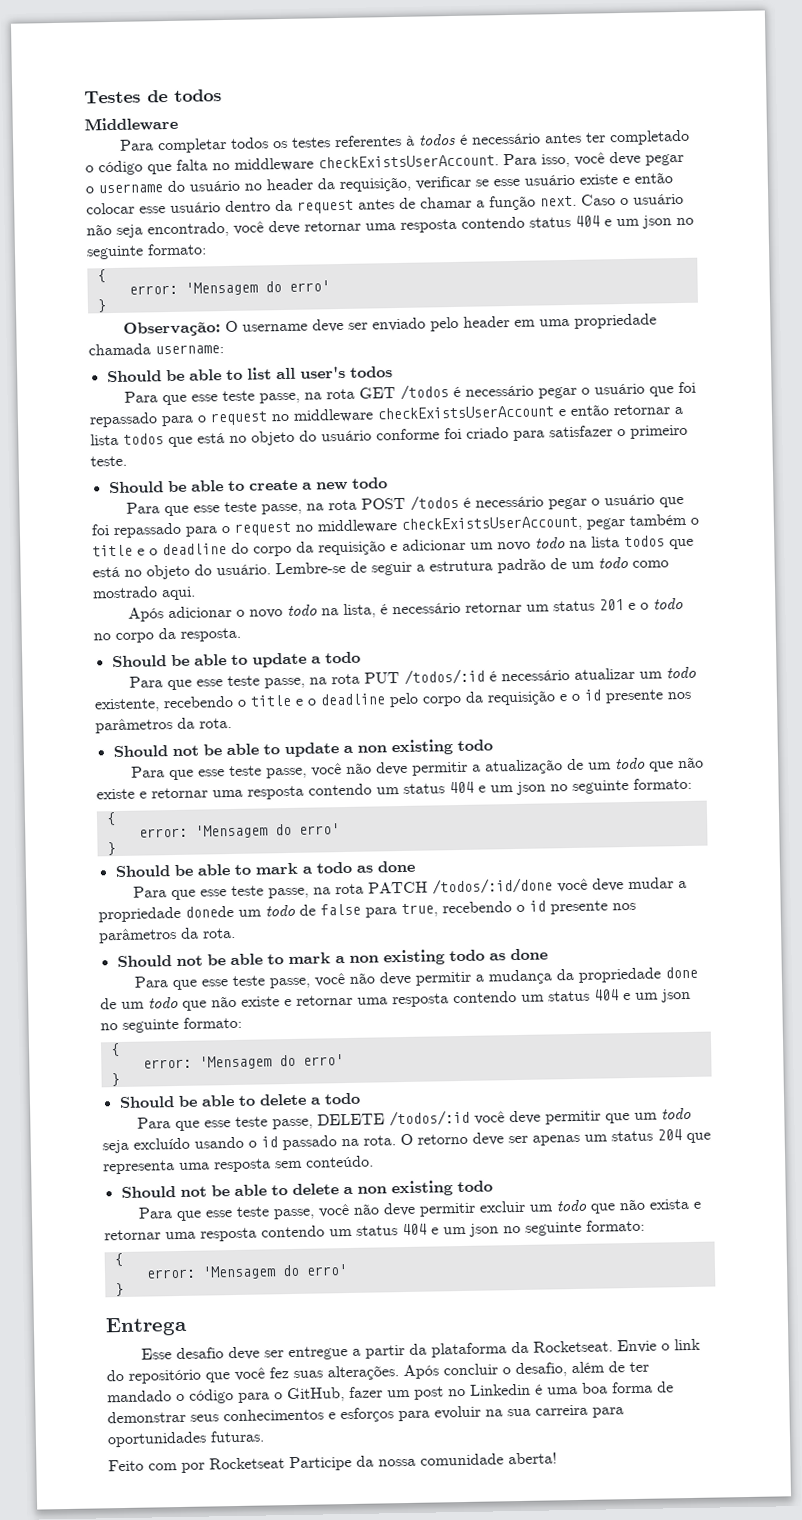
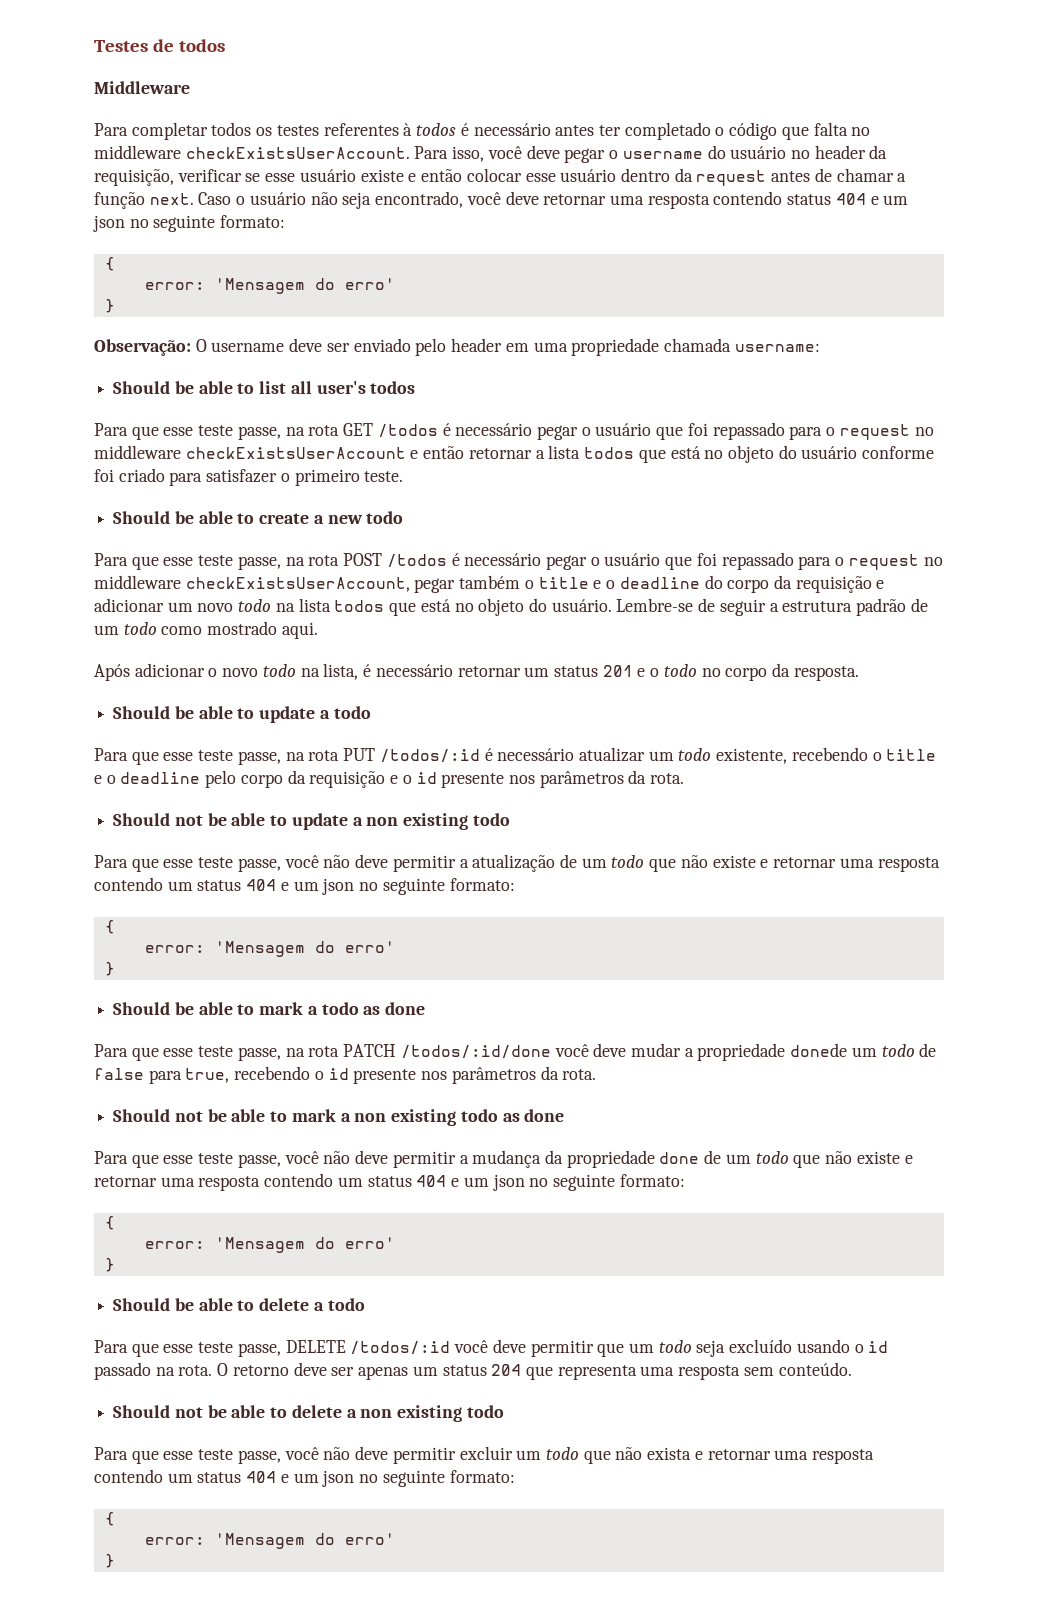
- Entrega
- Esse desafio deve ser entregue a partir da plataforma da Rocketseat. Envie o link do repositório que você fez suas alterações. Após concluir o desafio, além de ter mandado o código para o GitHub, fazer um post no Linkedin é uma boa forma de demonstrar seus conhecimentos e esforços para evoluir na sua carreira para oportunidades futuras.
- Feito com por Rocketseat Participe da nossa comunidade aberta!

